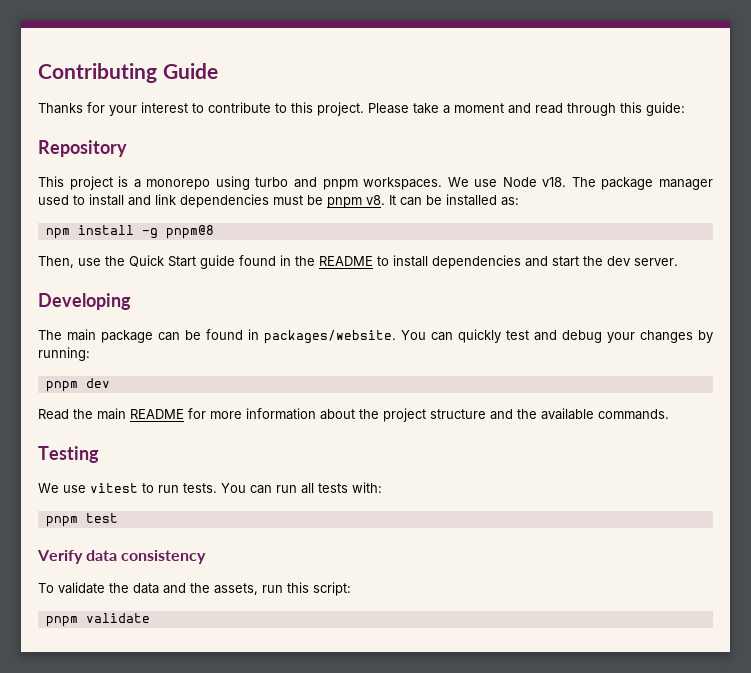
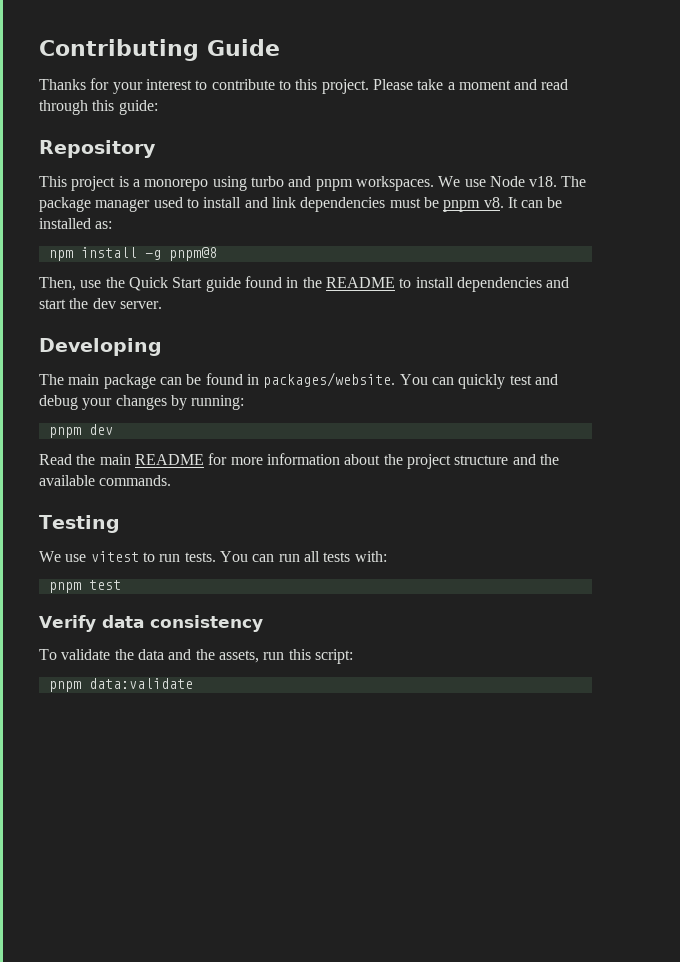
- pnpm validate
+ pnpm data:validate

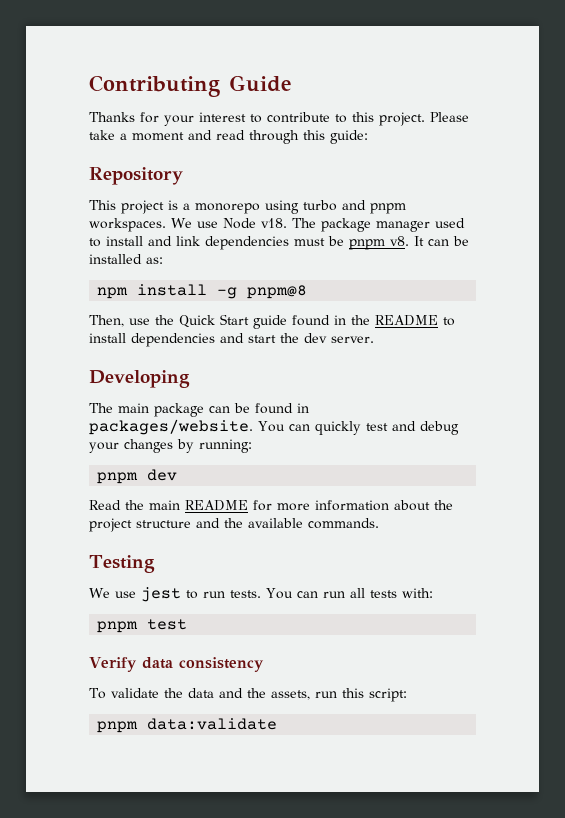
- We use vitest to run tests.
+ We use jest to run tests.

